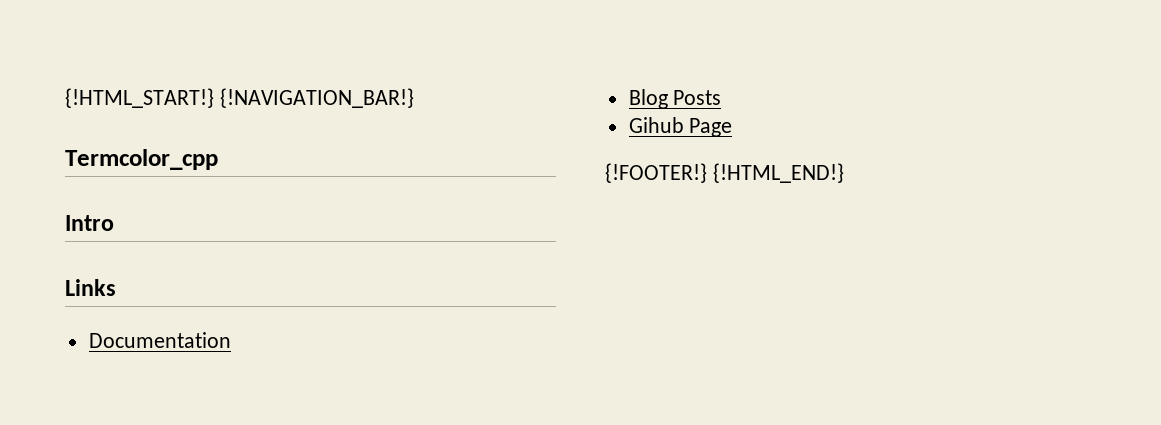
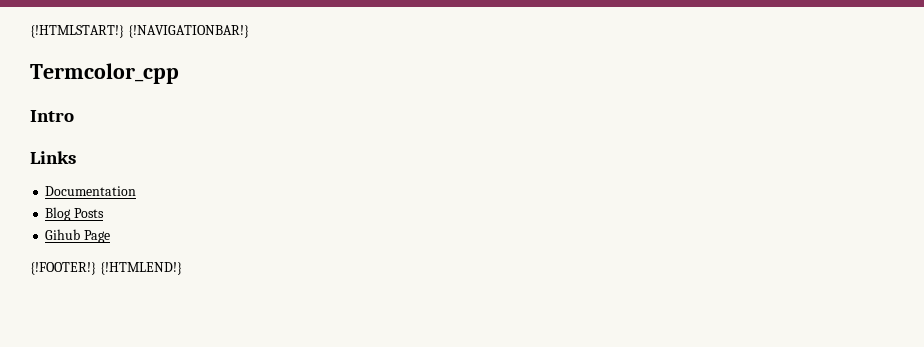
- {!HTML_START!} {!NAVIGATION_BAR!}
+ {!HTMLSTART!} {!NAVIGATIONBAR!}
- {!FOOTER!} {!HTML_END!}
+ {!FOOTER!} {!HTMLEND!}

